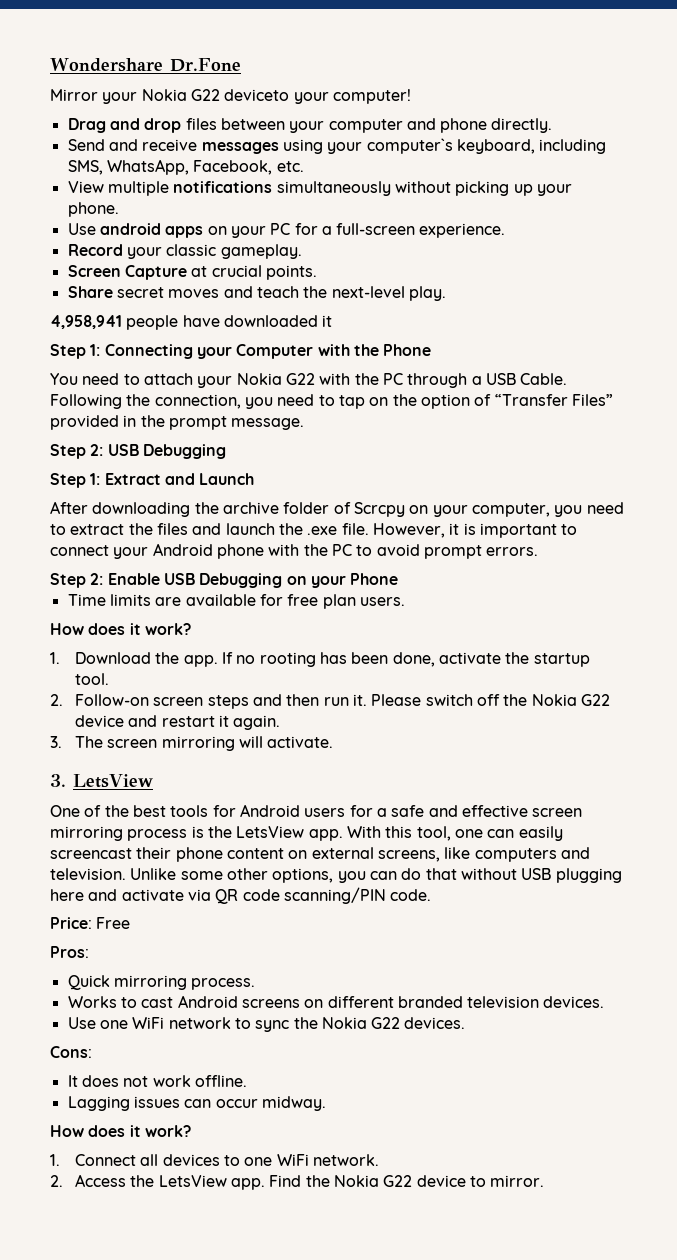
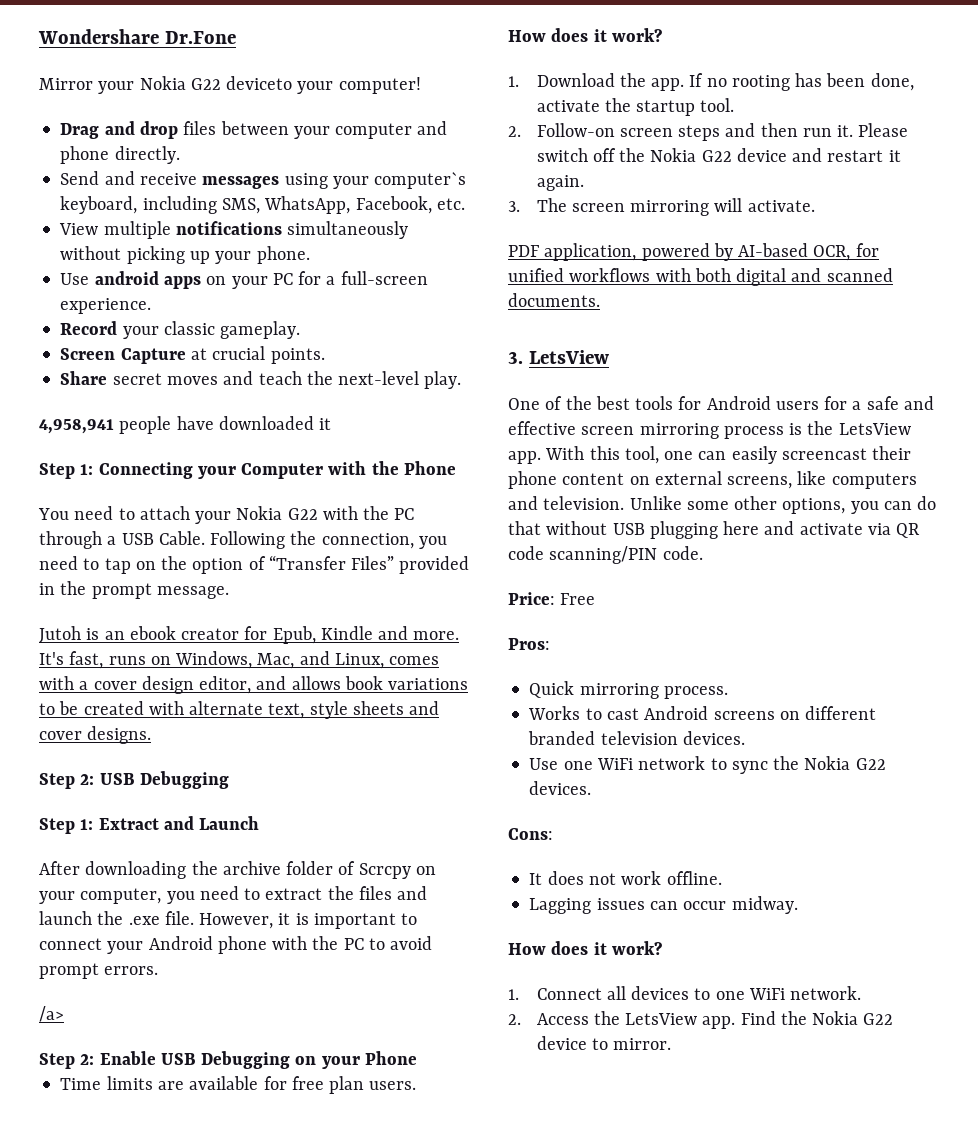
+ Jutoh is an ebook creator for Epub, Kindle and more. It's fast, runs on Windows, Mac, and Linux, comes with a cover design editor, and allows book variations to be created with alternate text, style sheets and cover designs.
+ /a>
+ PDF application, powered by AI-based OCR, for unified workflows with both digital and scanned documents.

